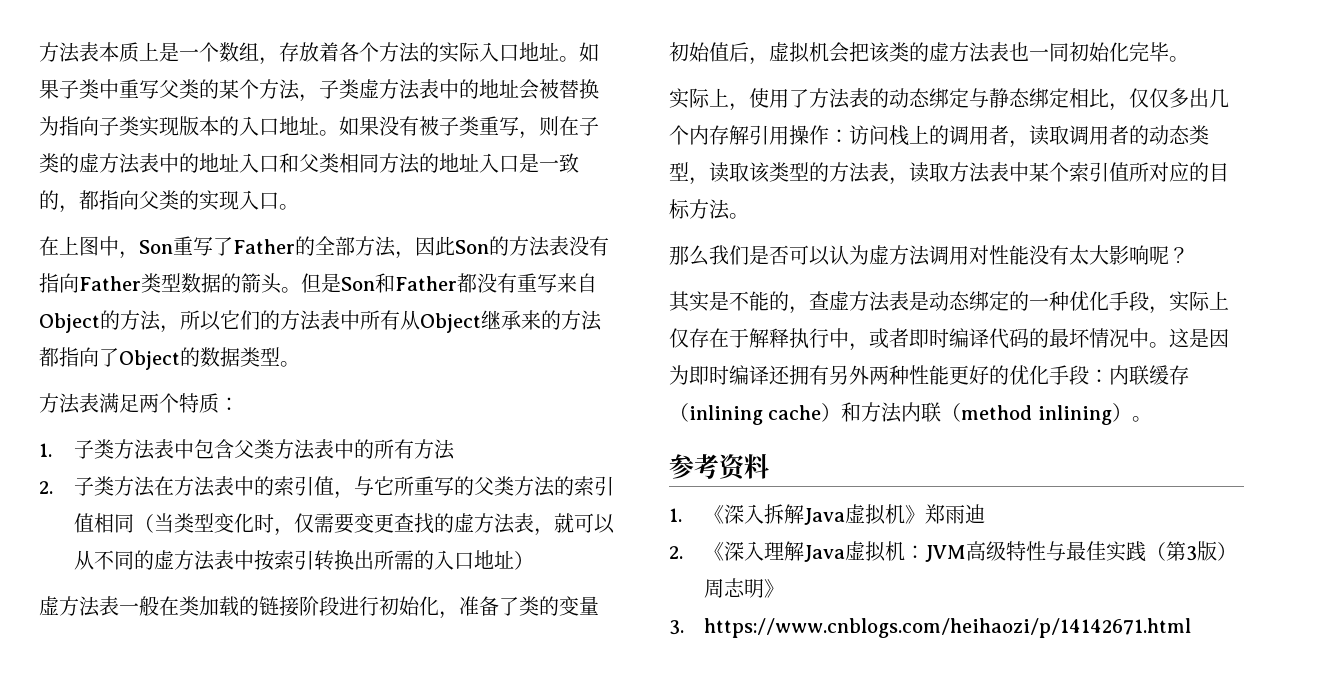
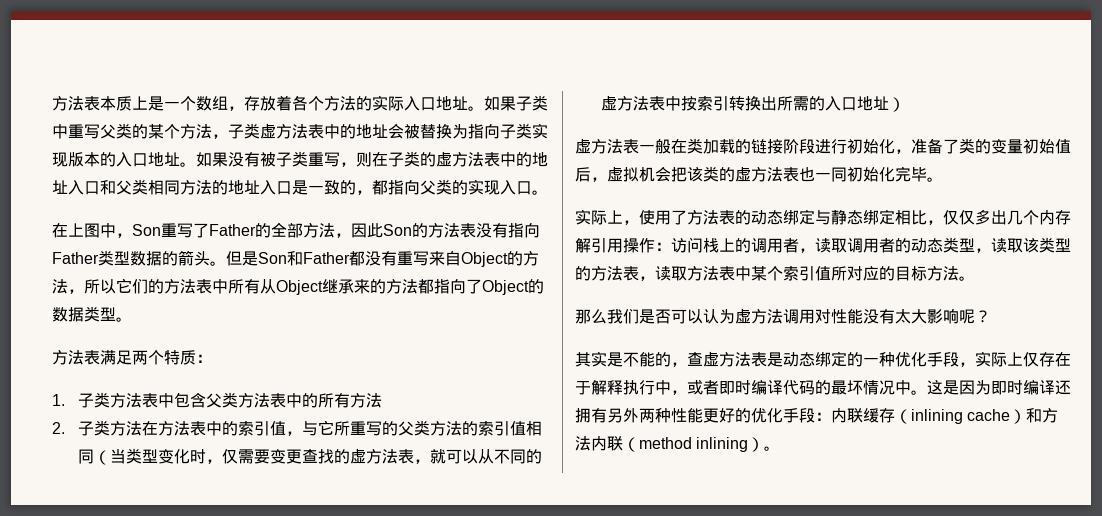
- 参考资料
- 1.《深入拆解Java虚拟机》郑雨迪
- 2.《深入理解Java虚拟机：JVM高级特性与最佳实践（第3版）周志明》
- 3. https://www.cnblogs.com/heihaozi/p/14142671.html

